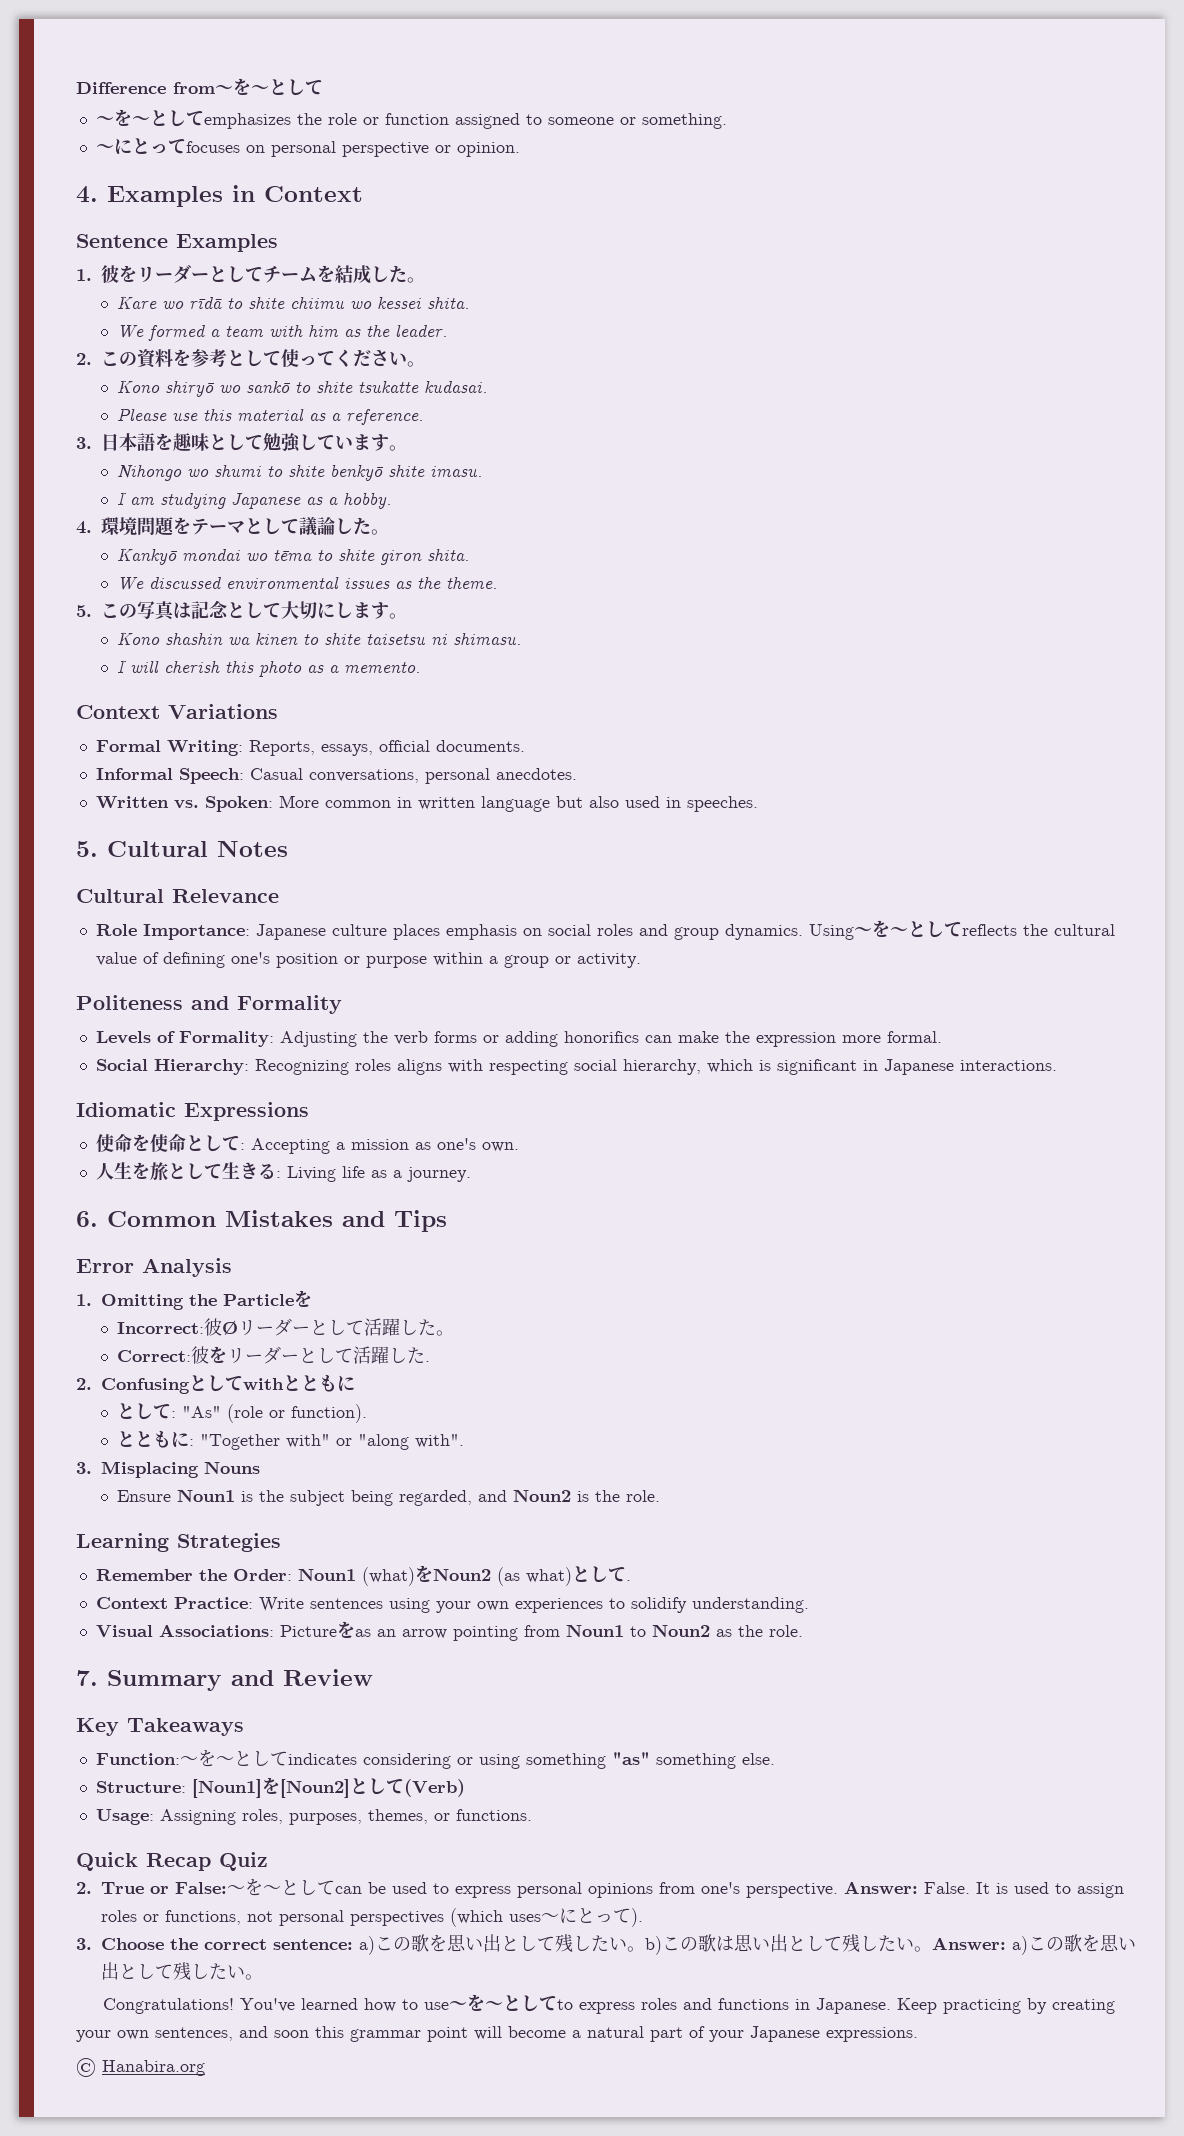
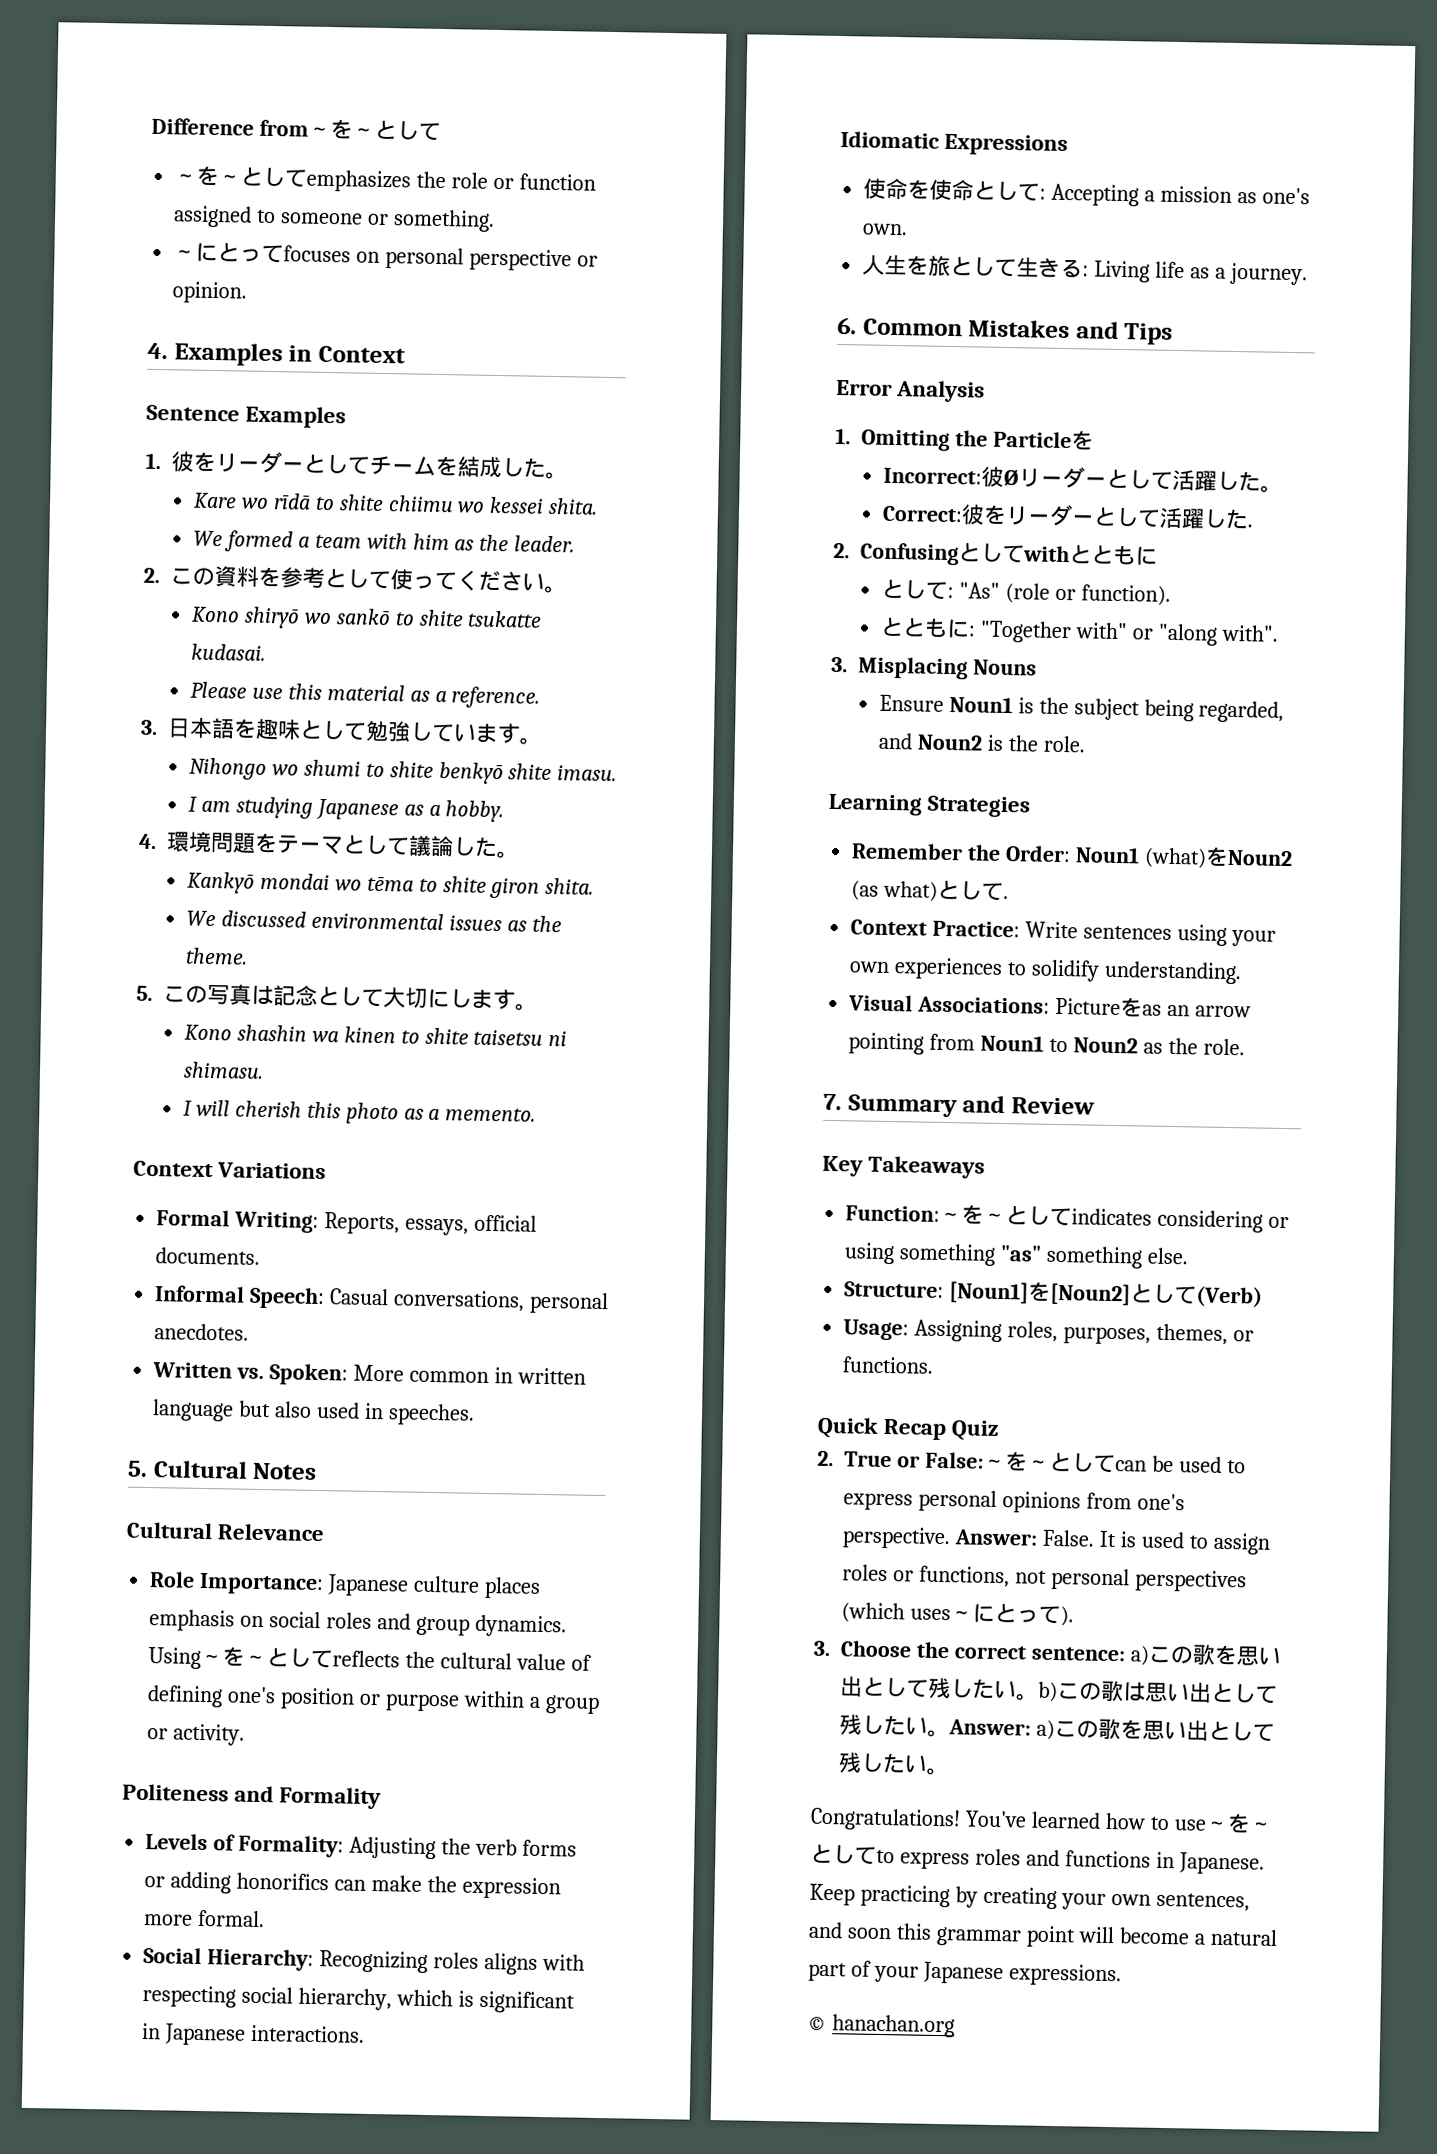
- © Hanabira.org
+ © hanachan.org

